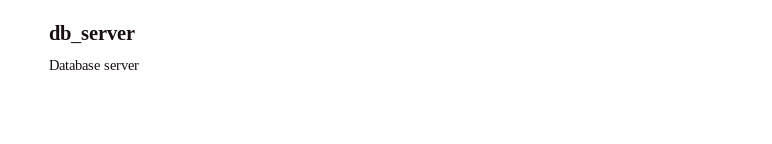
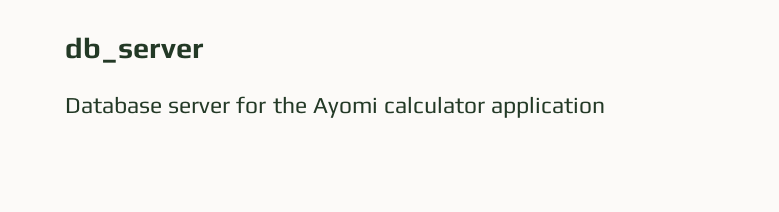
- Database server
+ Database server for the Ayomi calculator application

